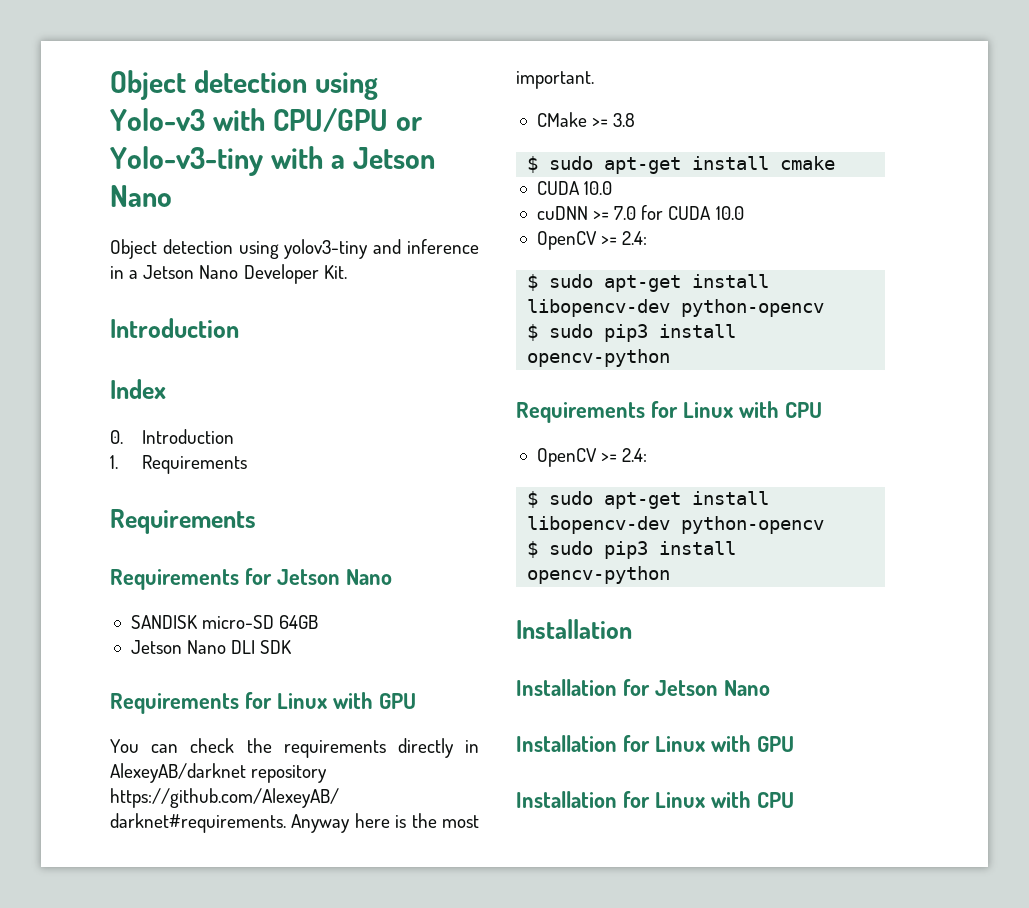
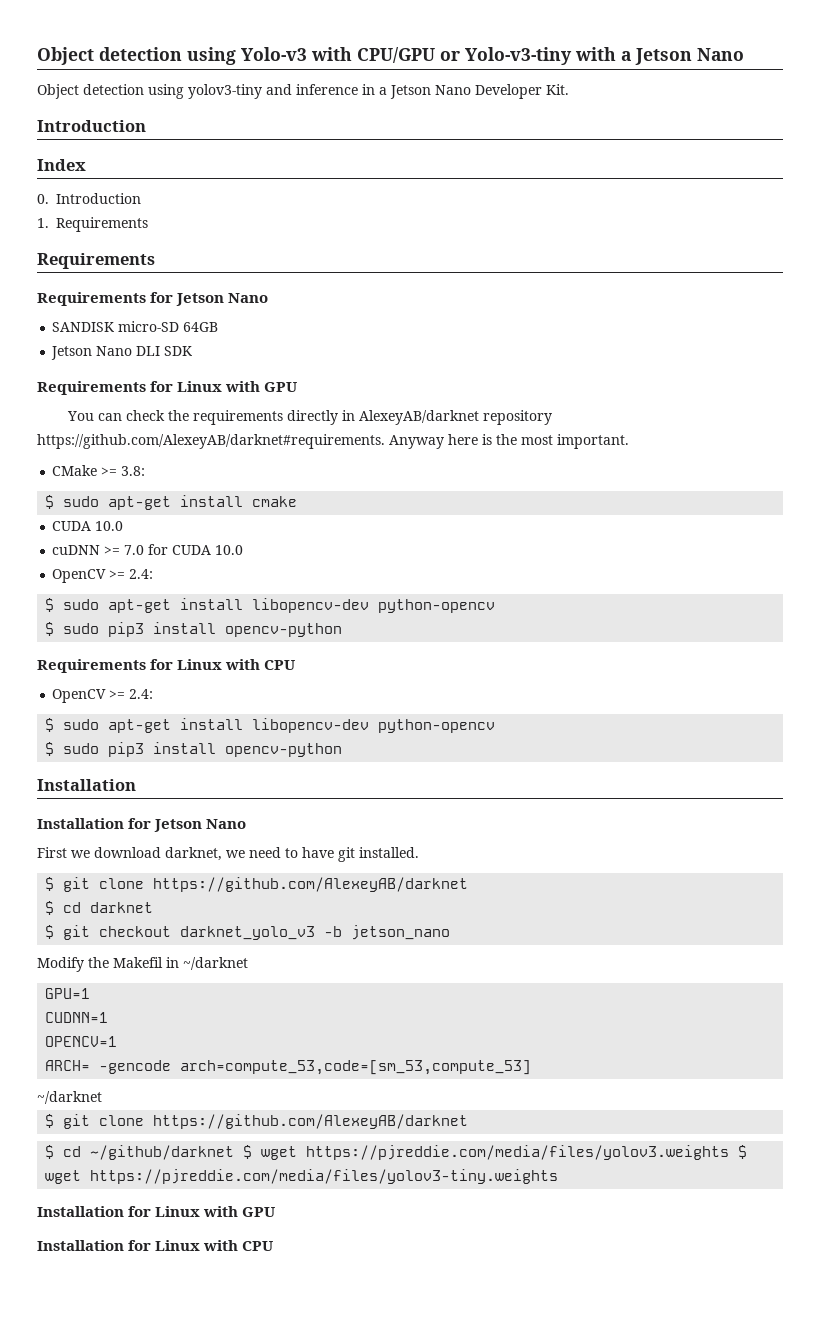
- CMake >= 3.8
+ CMake >= 3.8:
+ First we download darknet, we need to have git installed.
+ $ git clone https://github.com/AlexeyAB/darknet
+ $ cd darknet
+ $ git checkout darknet_yolo_v3 -b jetson_nano
+ Modify the Makefil in ~/darknet
+ GPU=1
+ CUDNN=1
+ OPENCV=1
+ ARCH= -gencode arch=compute_53,code=[sm_53,compute_53]
+ ~/darknet
+ $ git clone https://github.com/AlexeyAB/darknet
+ $ cd ~/github/darknet $ wget https://pjreddie.com/media/files/yolov3.weights $ wget https://pjreddie.com/media/files/yolov3-tiny.weights

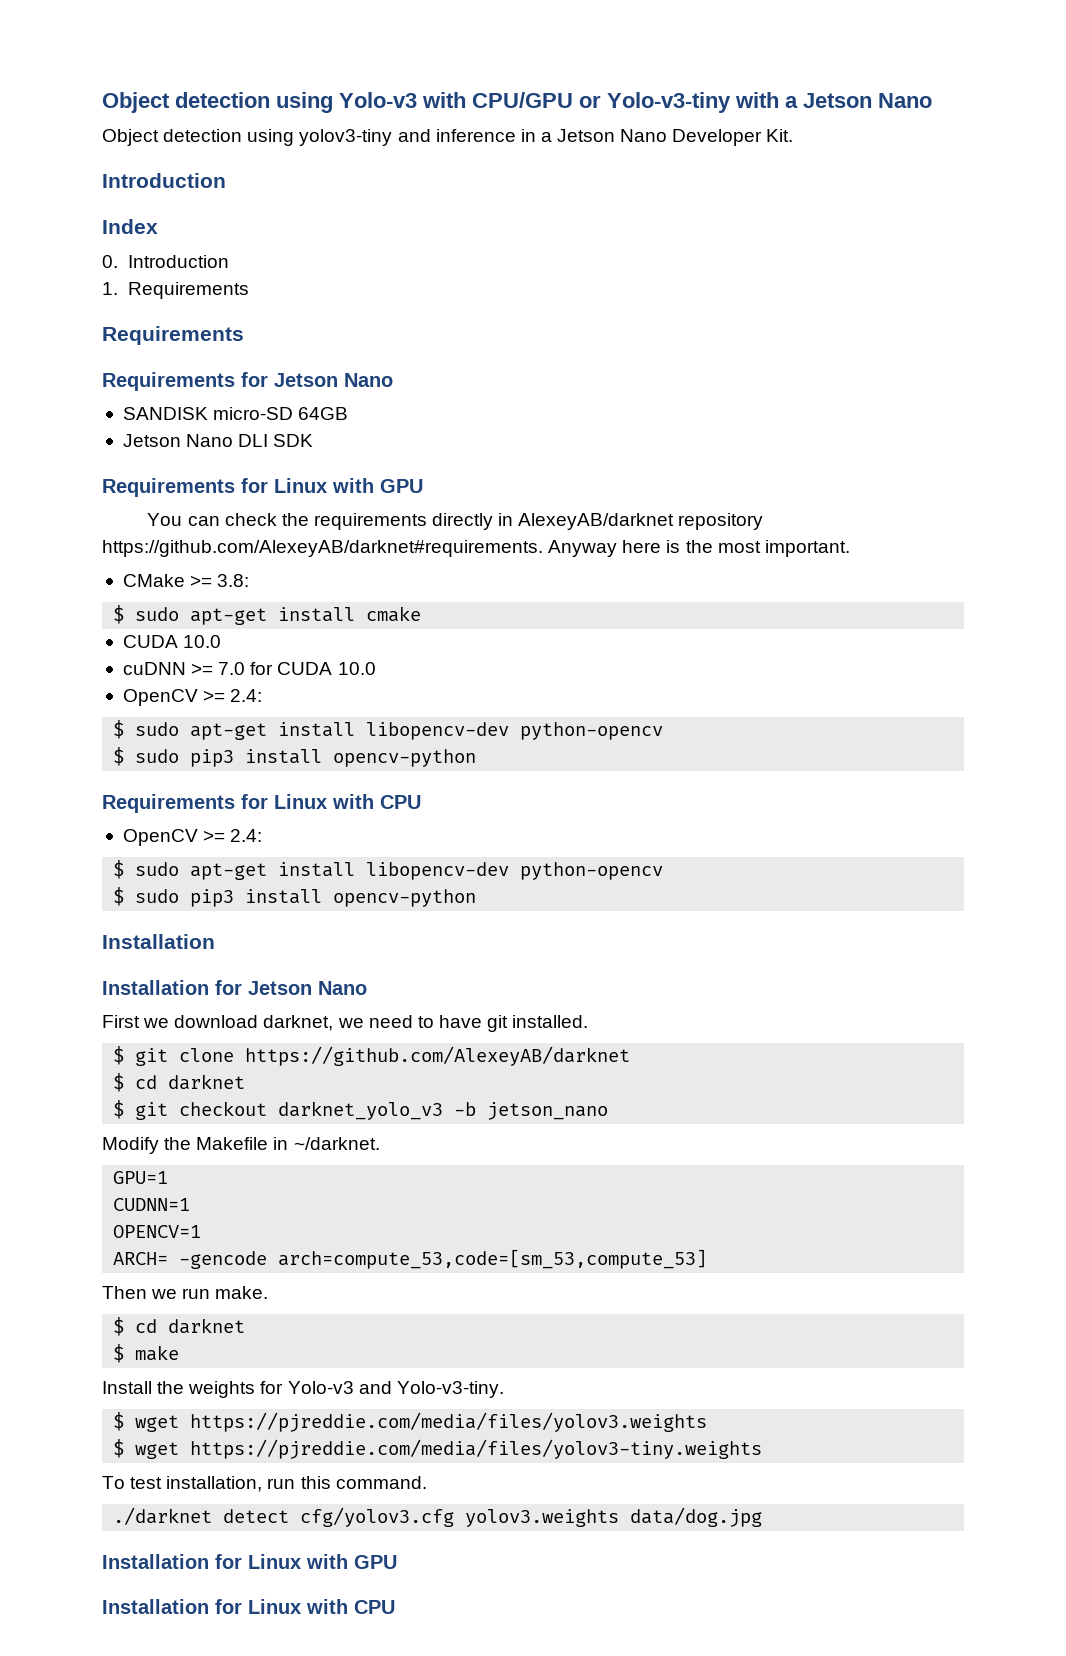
- Modify the Makefil in ~/darknet
+ Modify the Makefile in ~/darknet.
  ARCH= -gencode arch=compute_53,code=[sm_53,compute_53]
- ~/darknet
- $ git clone https://github.com/AlexeyAB/darknet
- $ cd ~/github/darknet $ wget https://pjreddie.com/media/files/yolov3.weights $ wget https://pjreddie.com/media/files/yolov3-tiny.weights
+ Then we run make.
+ $ cd darknet
+ $ make
+ Install the weights for Yolo-v3 and Yolo-v3-tiny.
+ $ wget https://pjreddie.com/media/files/yolov3.weights
+ $ wget https://pjreddie.com/media/files/yolov3-tiny.weights
+ To test installation, run this command.
+ ./darknet detect cfg/yolov3.cfg yolov3.weights data/dog.jpg

